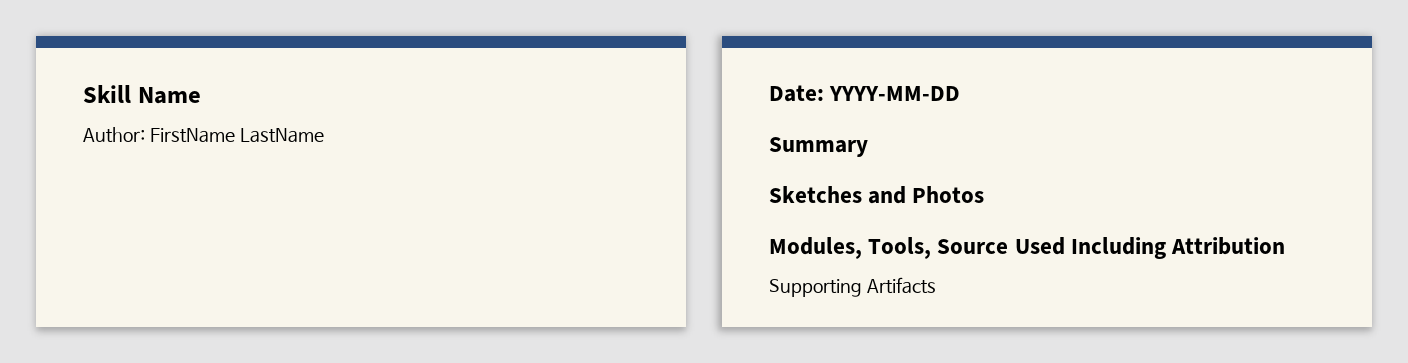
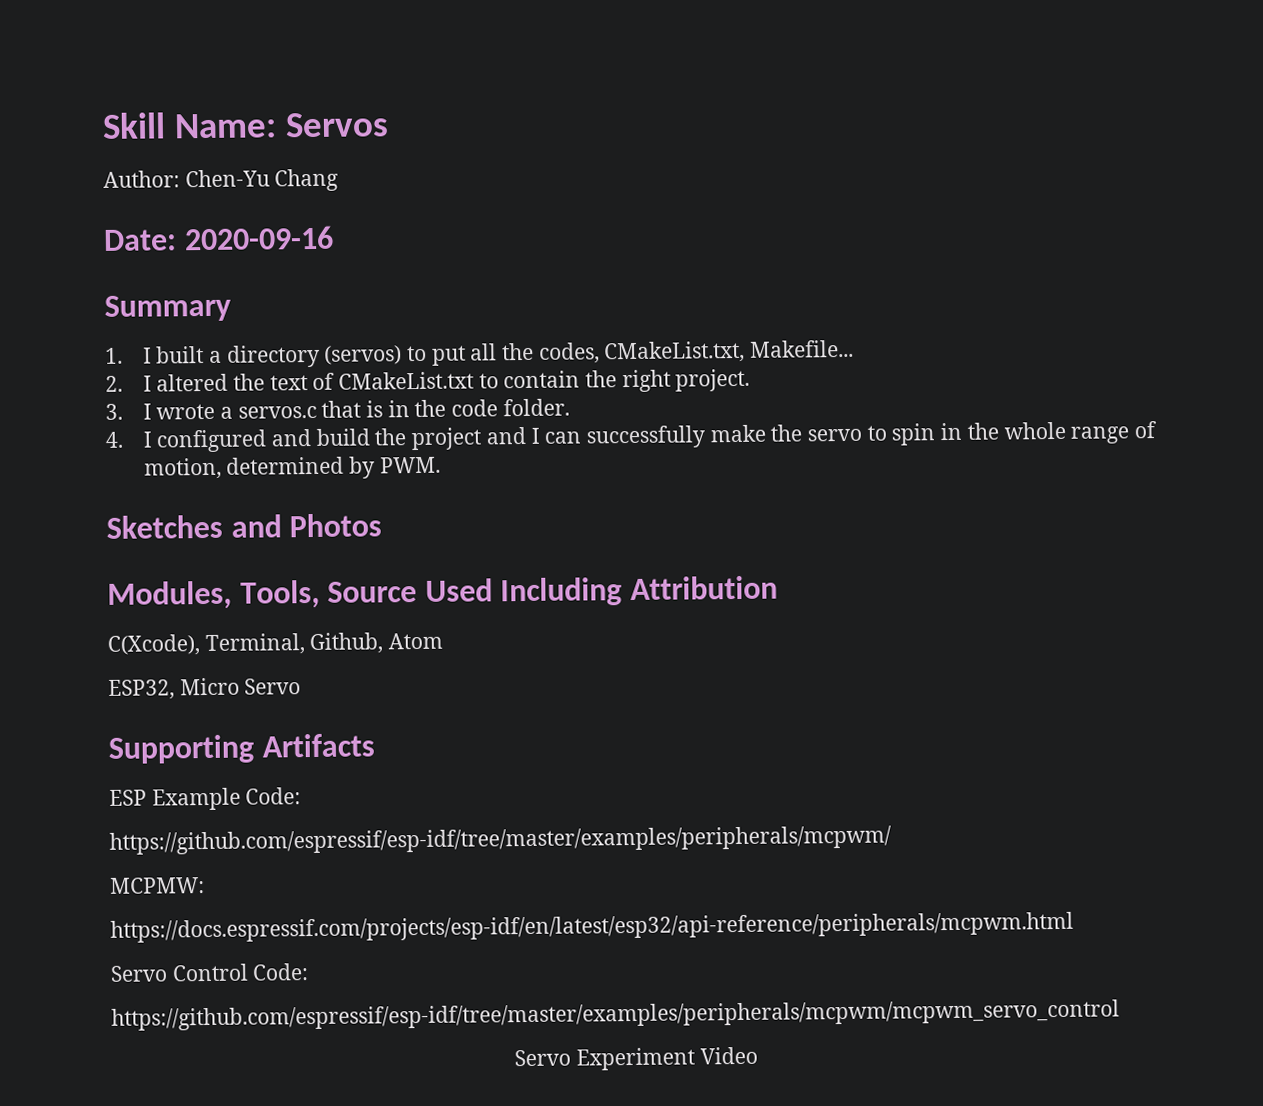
- Skill Name
+ Skill Name: Servos
- Author: FirstName LastName
+ Author: Chen-Yu Chang
- Date: YYYY-MM-DD
+ Date: 2020-09-16
+ 1. I built a directory (servos) to put all the codes, CMakeList.txt, Makefile...
+ 2. I altered the text of CMakeList.txt to contain the right project.
+ 3. I wrote a servos.c that is in the code folder.
+ 4. I configured and build the project and I can successfully make the servo to spin in the whole range of motion, determined by PWM.
+ C(Xcode), Terminal, Github, Atom
+ ESP32, Micro Servo
  Supporting Artifacts
+ ESP Example Code:
+ https://github.com/espressif/esp-idf/tree/master/examples/peripherals/mcpwm/
+ MCPMW:
+ https://docs.espressif.com/projects/esp-idf/en/latest/esp32/api-reference/peripherals/mcpwm.html
+ Servo Control Code:
+ https://github.com/espressif/esp-idf/tree/master/examples/peripherals/mcpwm/mcpwm_servo_control
+ Servo Experiment Video

